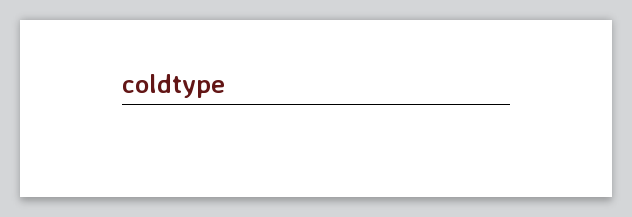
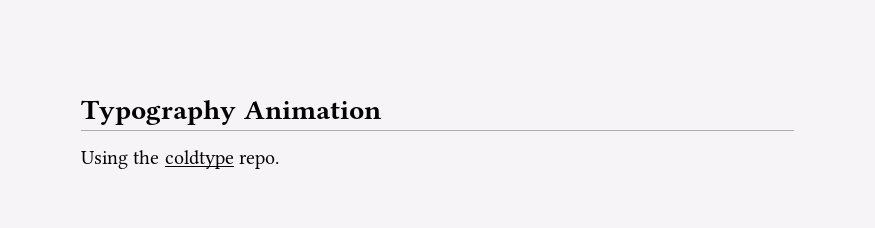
- coldtype
+ Typography Animation
+ Using the coldtype repo.

